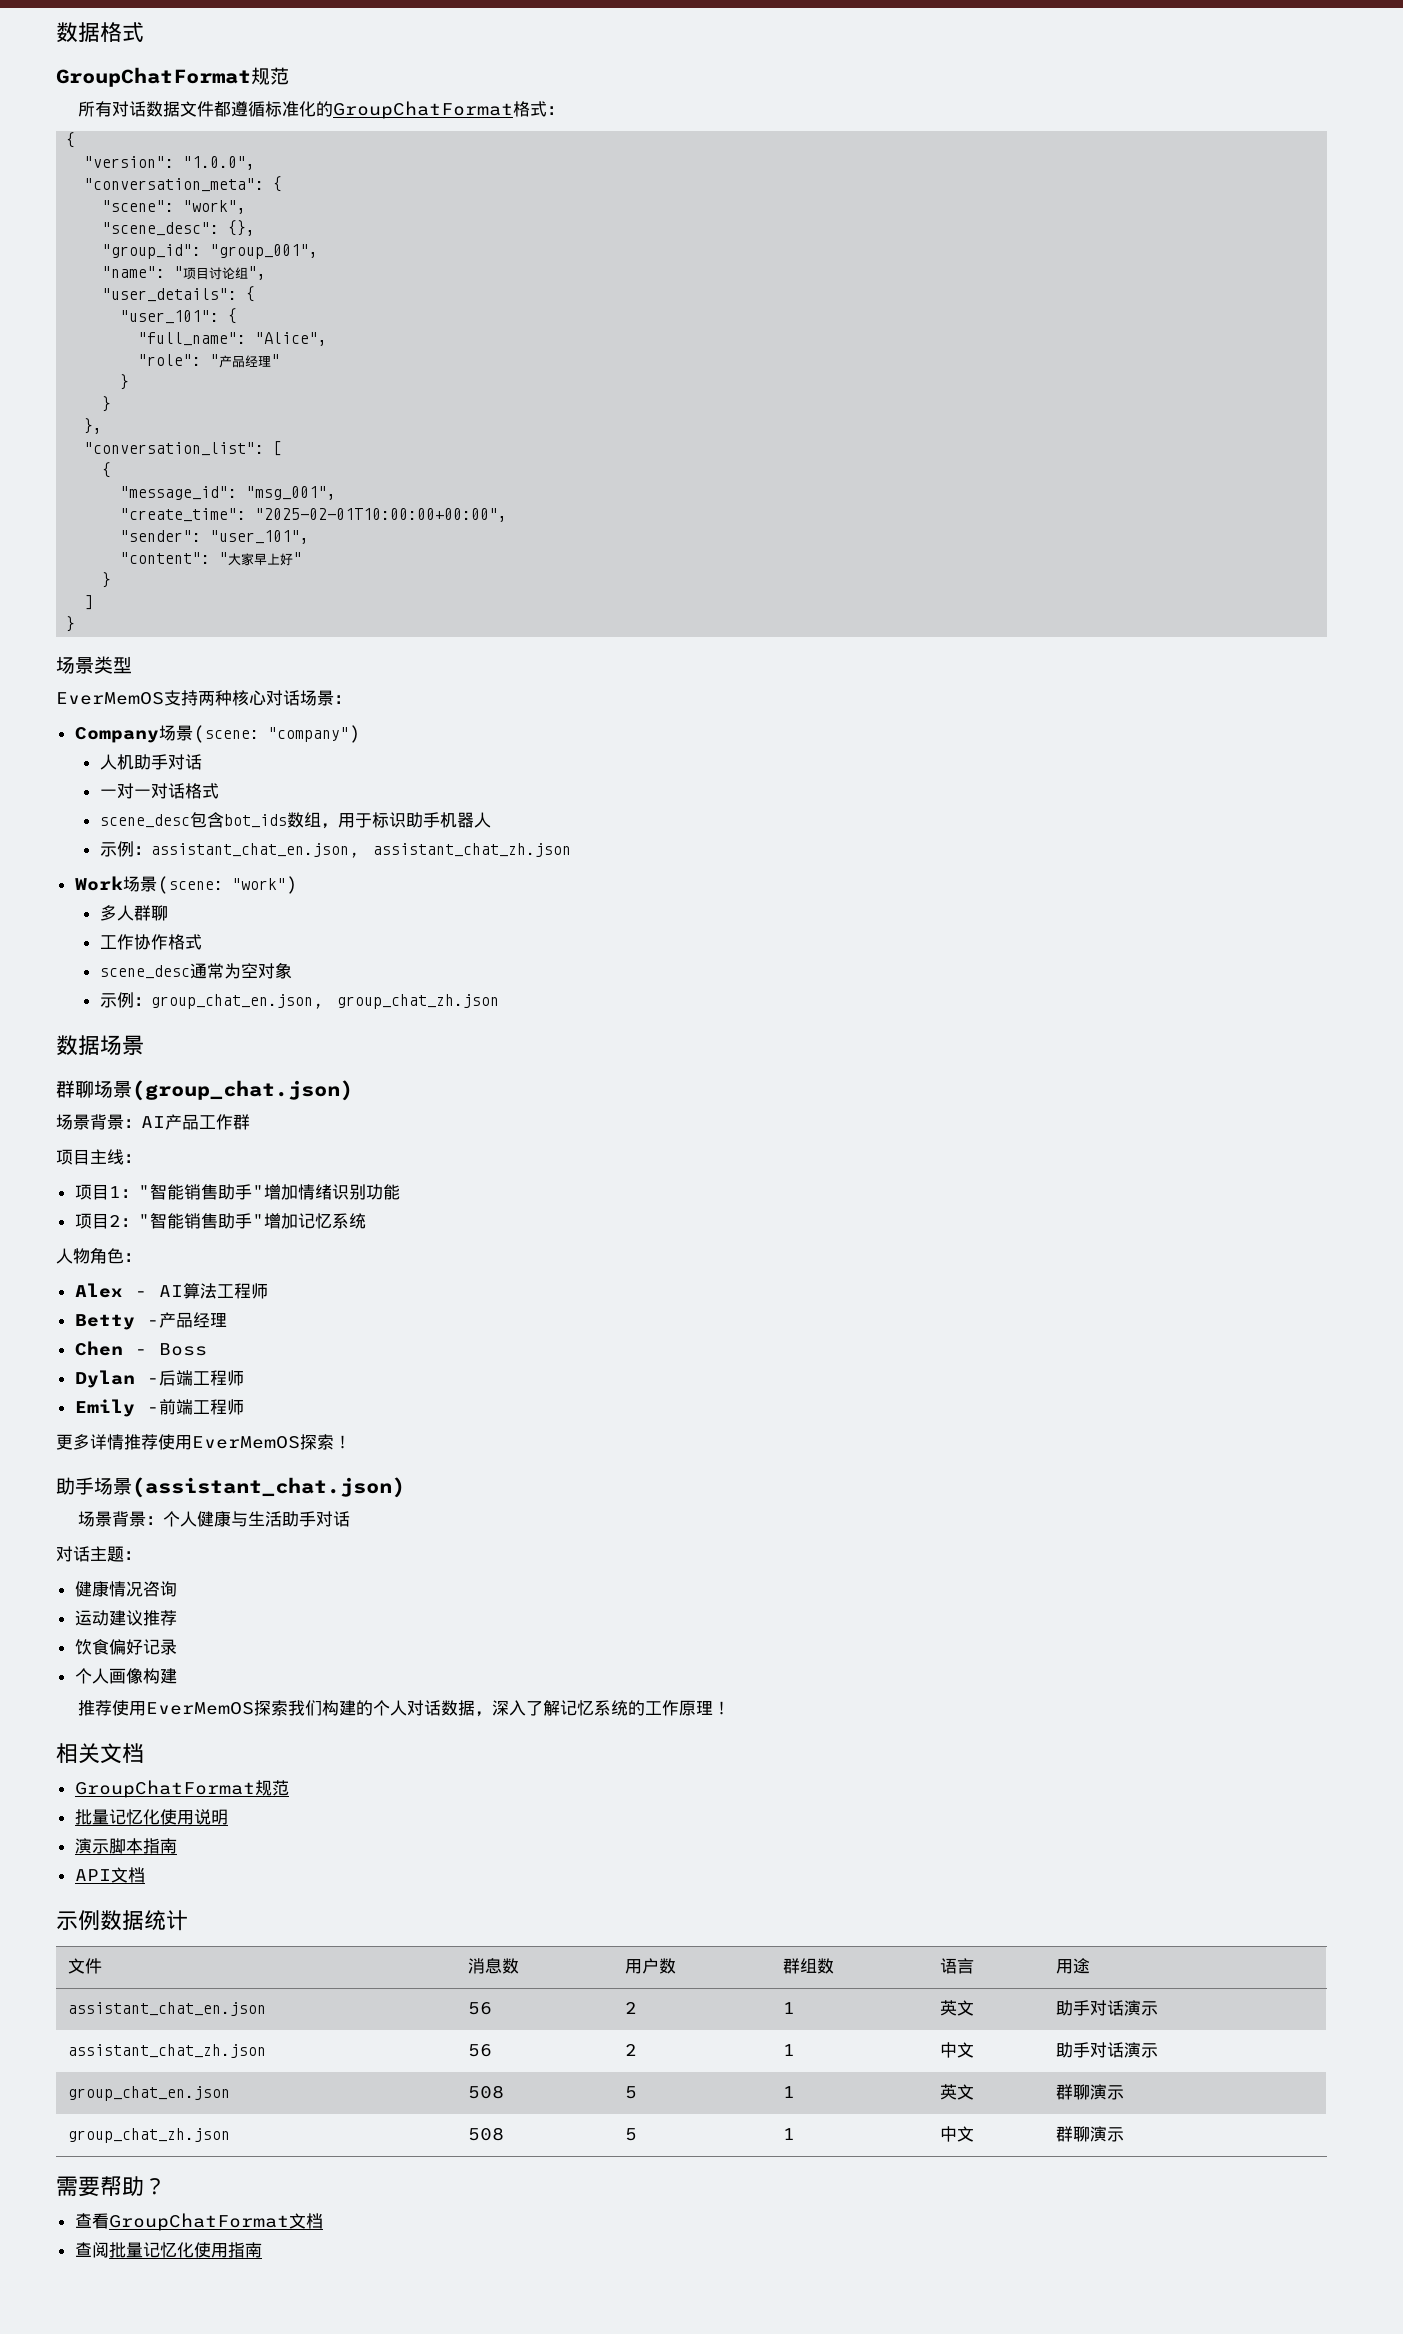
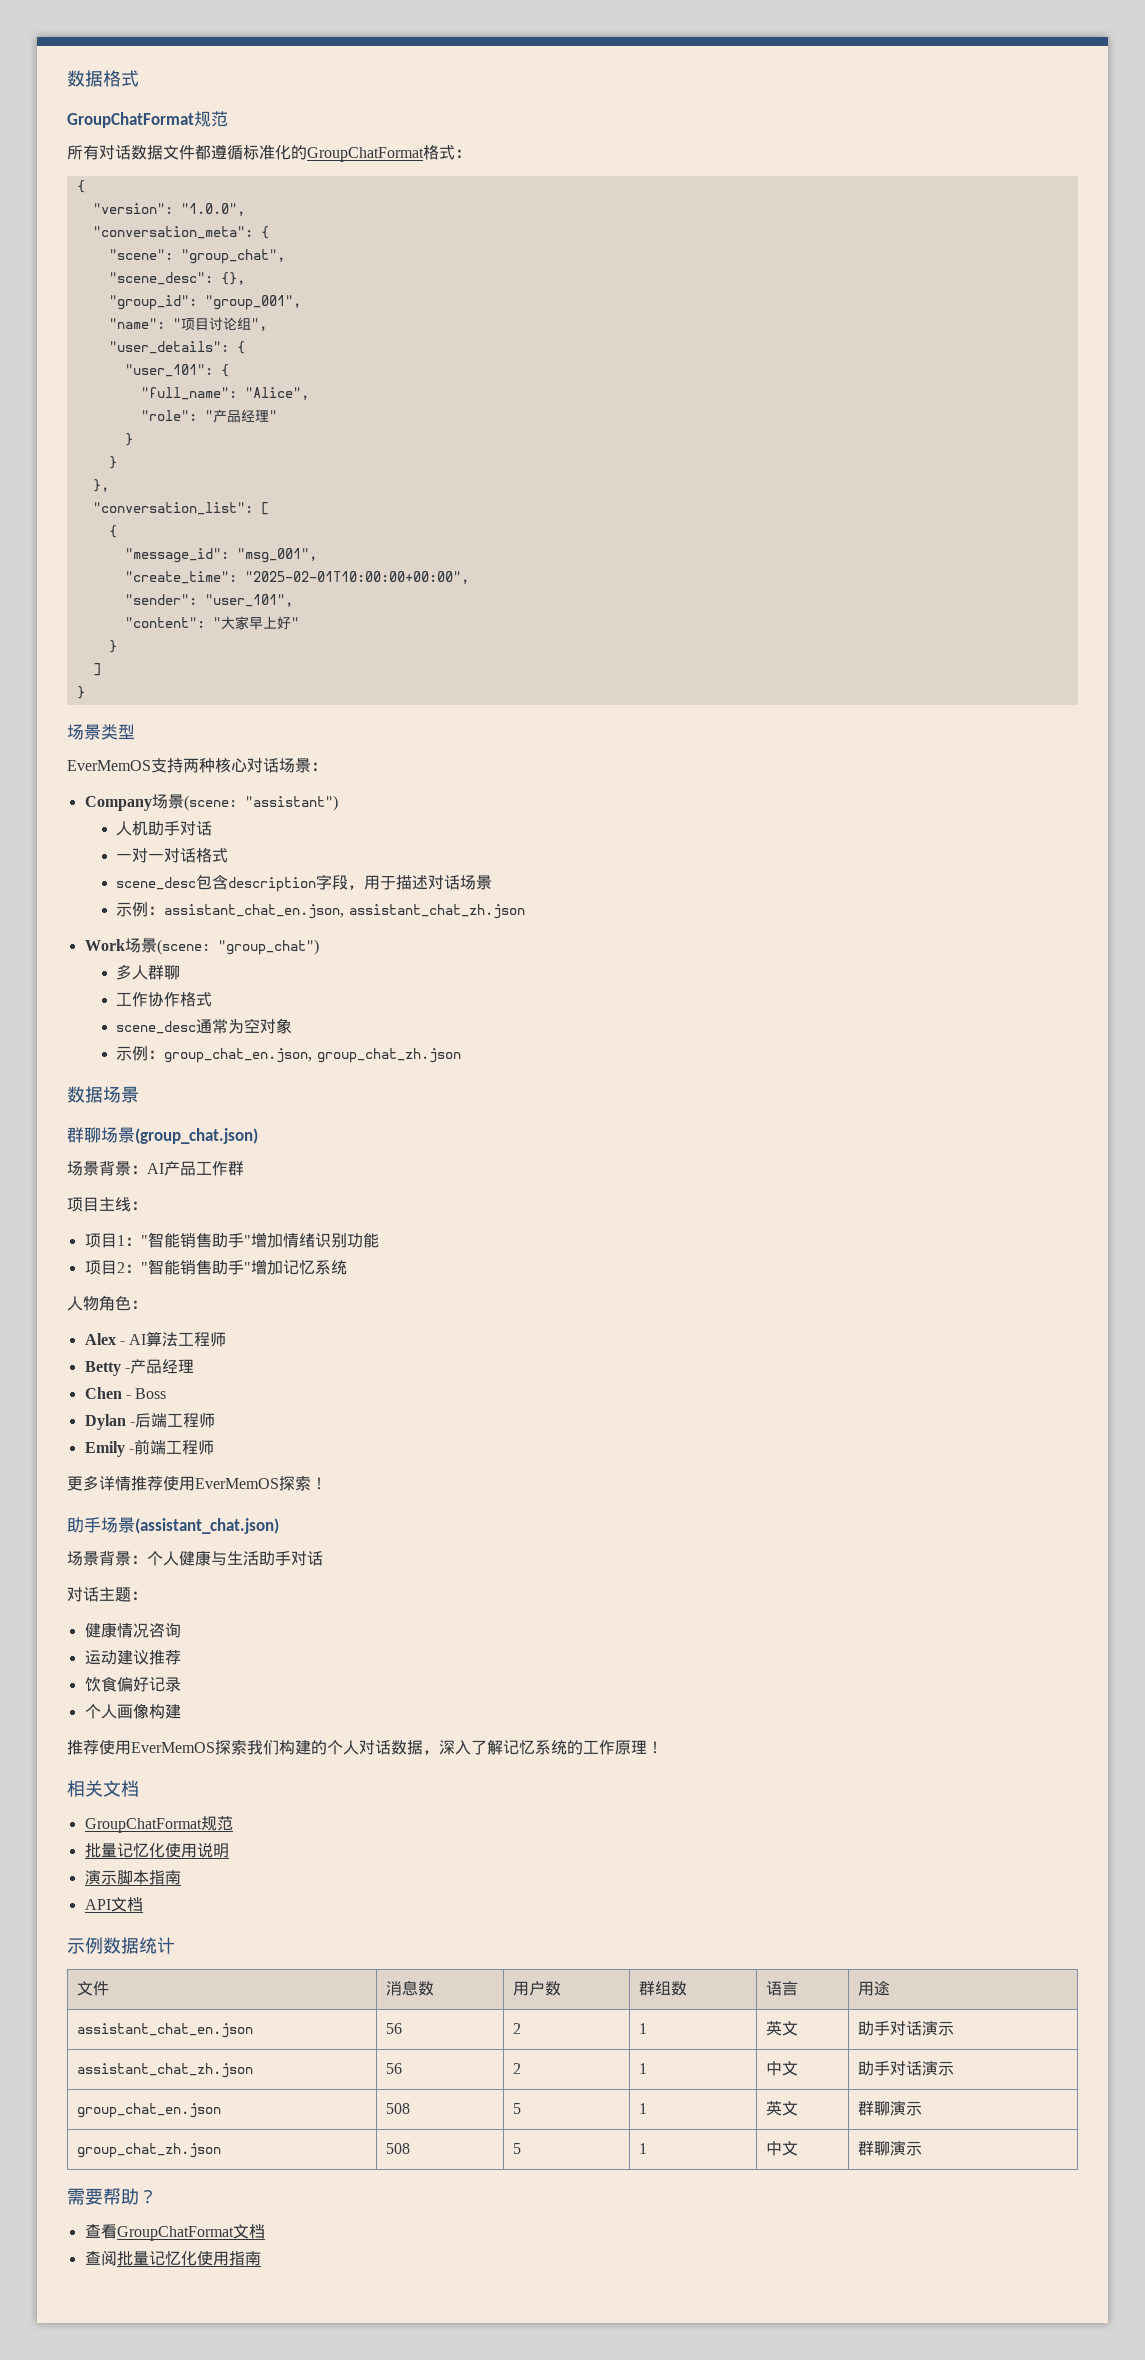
- "scene": "work",
+ "scene": "group_chat",
- Company场景(scene: "company")
+ Company场景(scene: "assistant")
- scene_desc包含bot_ids数组，用于标识助手机器人
+ scene_desc包含description字段，用于描述对话场景
- Work场景(scene: "work")
+ Work场景(scene: "group_chat")

